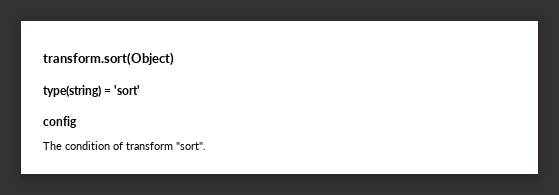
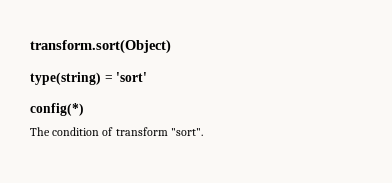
- config
+ config(*)

